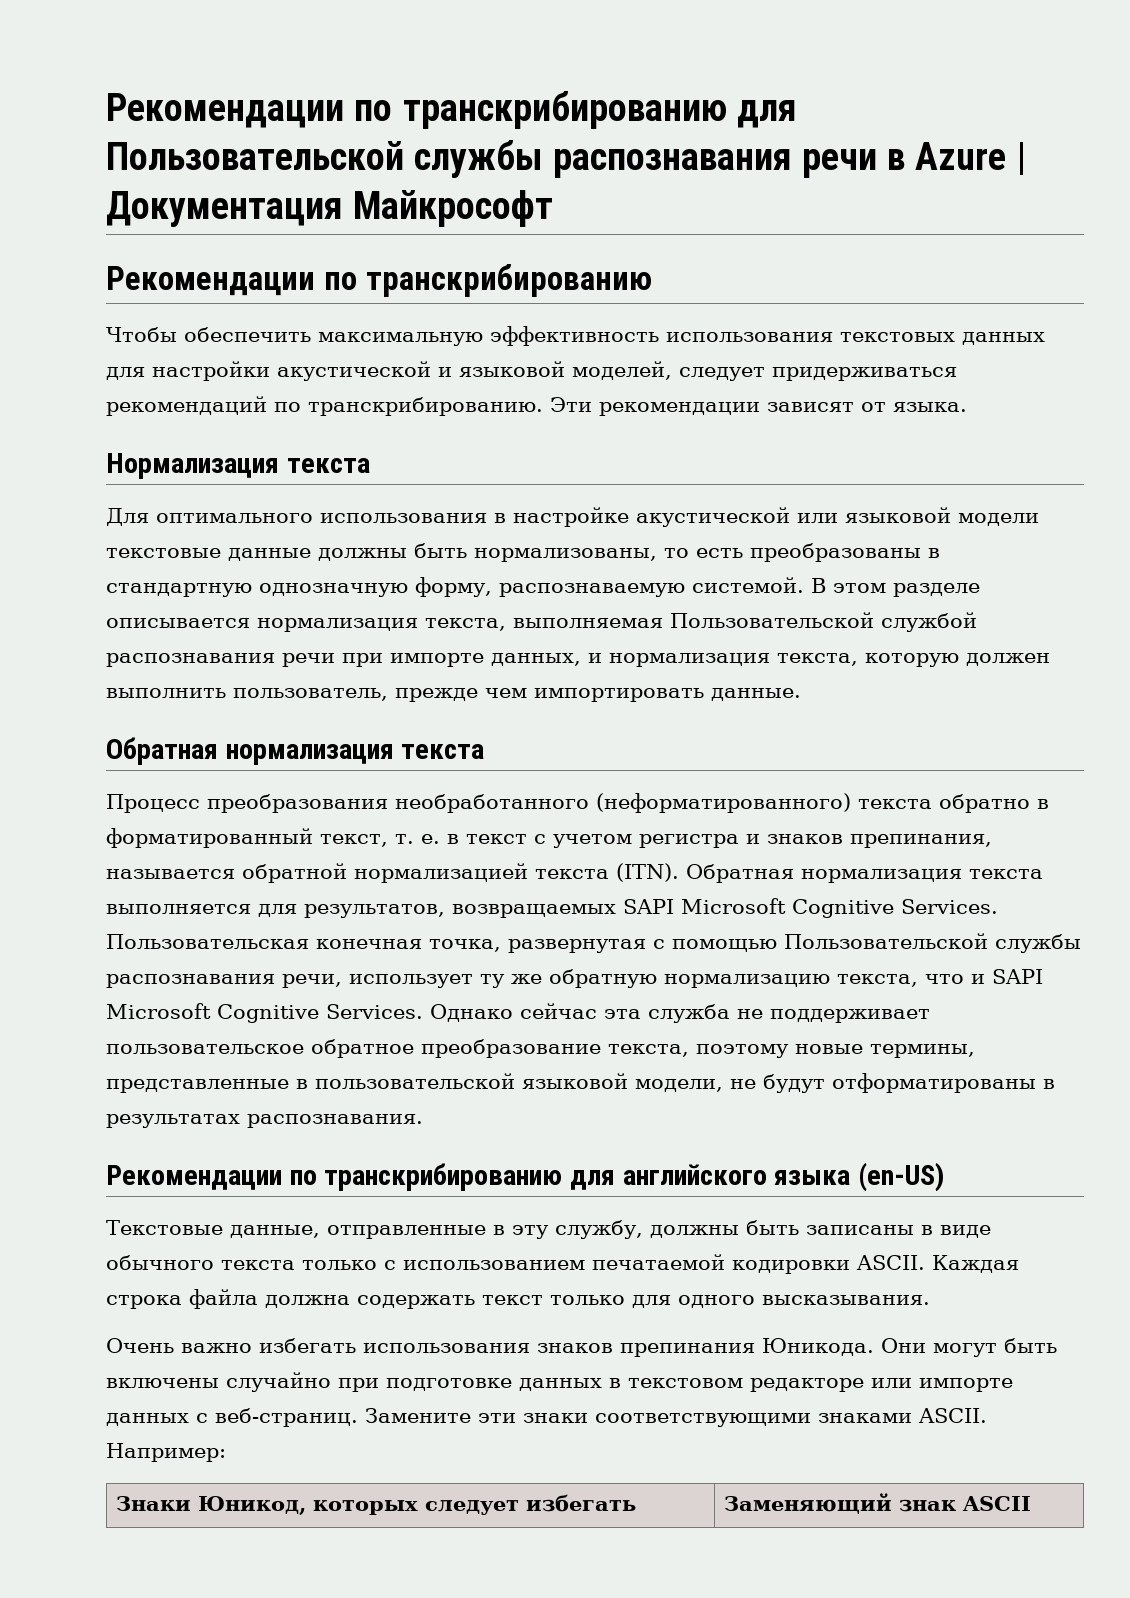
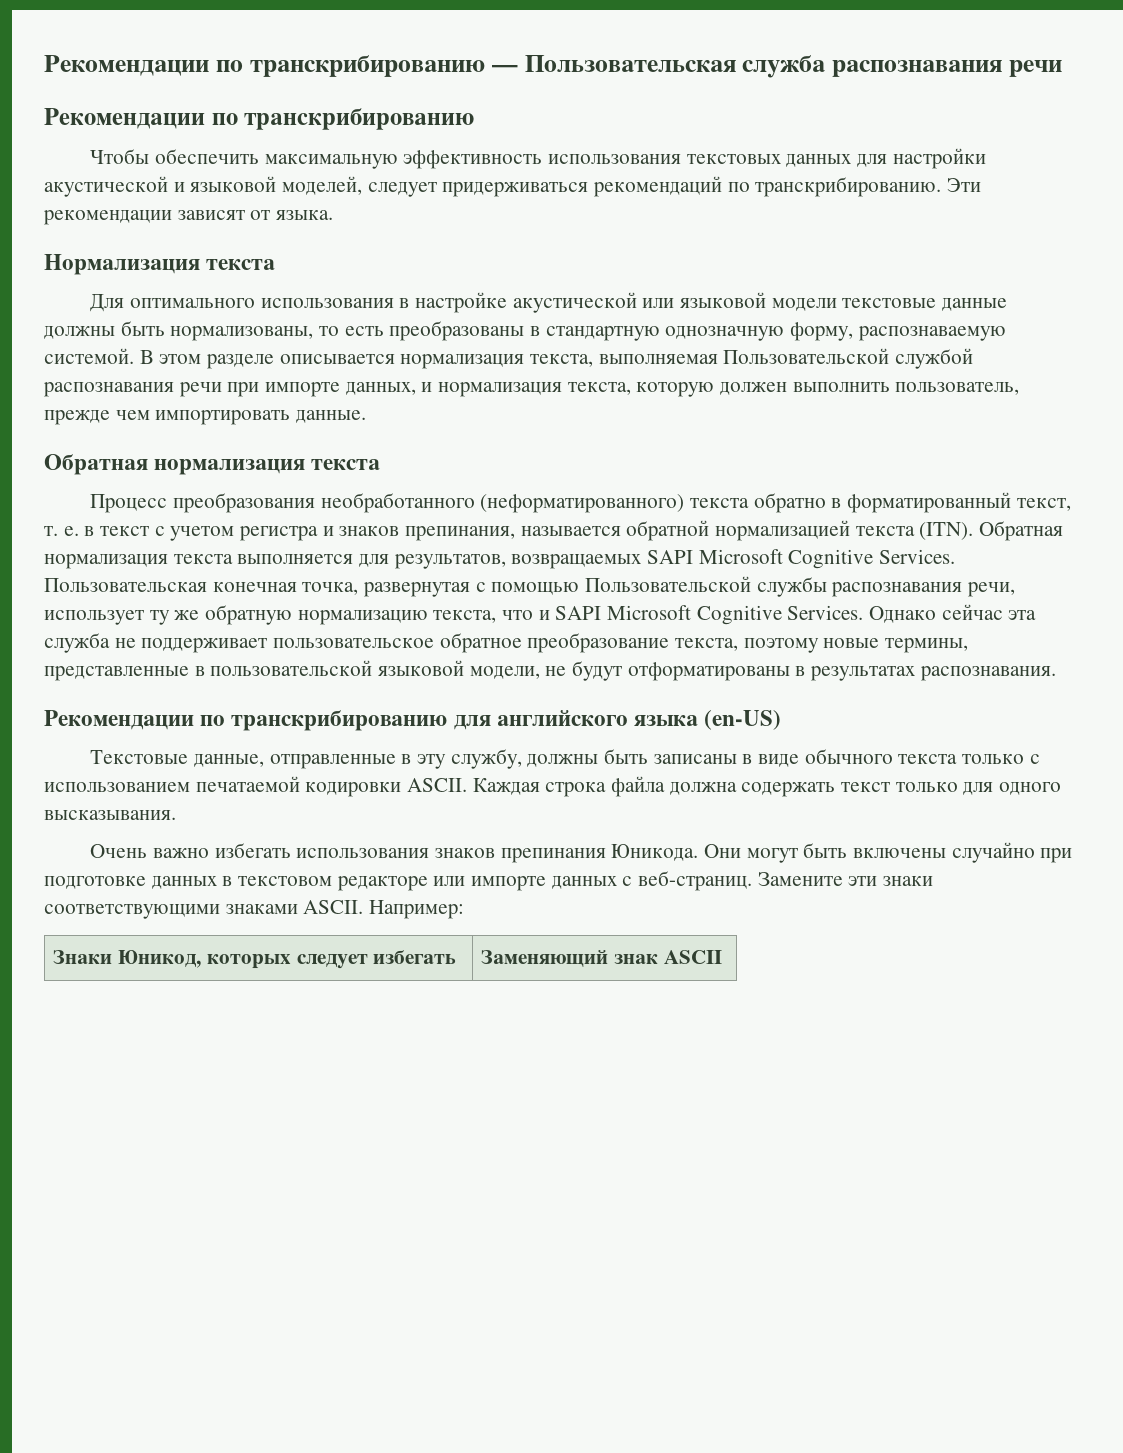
- Рекомендации по транскрибированию для Пользовательской службы распознавания речи в Azure | Документация Майкрософт
+ Рекомендации по транскрибированию — Пользовательская служба распознавания речи

